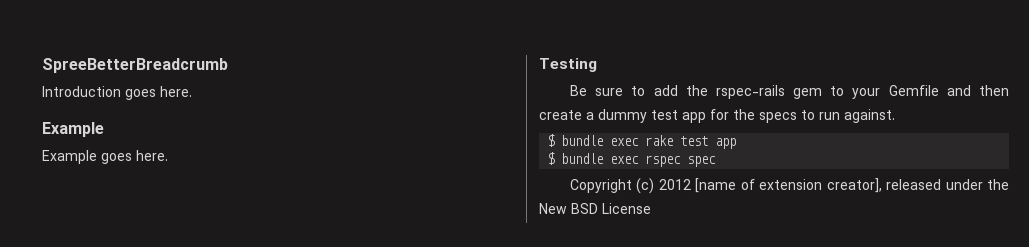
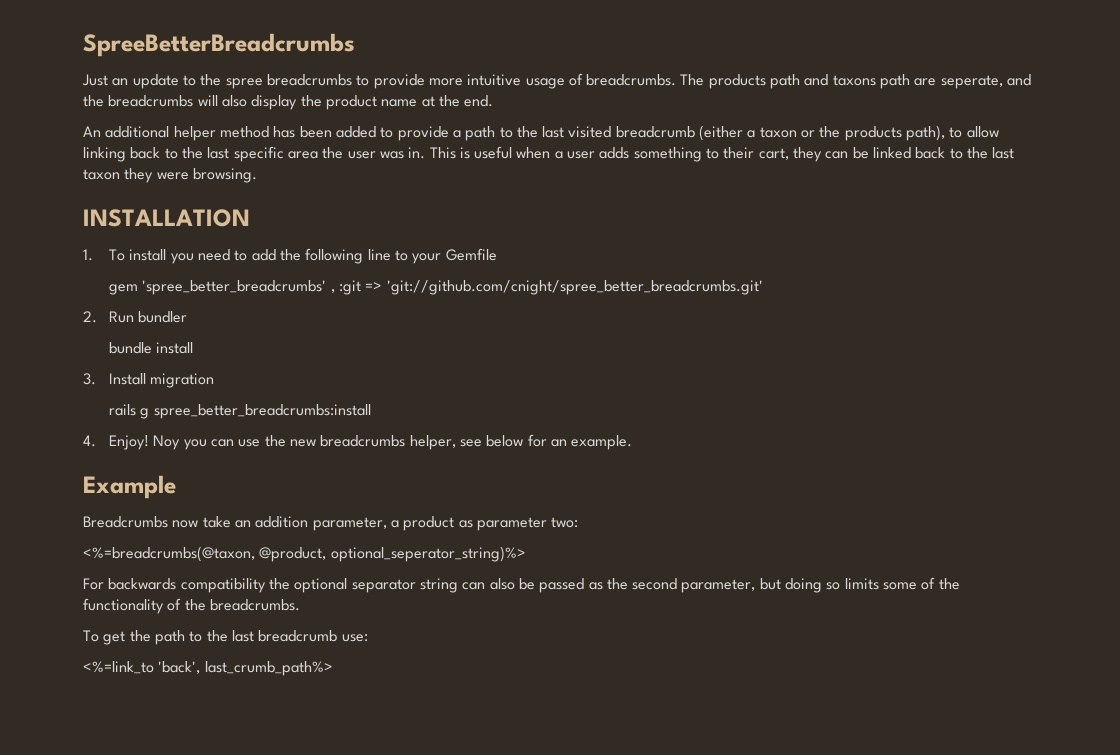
- SpreeBetterBreadcrumb
- Introduction goes here.
+ SpreeBetterBreadcrumbs
+ Just an update to the spree breadcrumbs to provide more intuitive usage of breadcrumbs. The products path and taxons path are seperate, and the breadcrumbs will also display the product name at the end.
+ An additional helper method has been added to provide a path to the last visited breadcrumb (either a taxon or the products path), to allow linking back to the last specific area the user was in. This is useful when a user adds something to their cart, they can be linked back to the last taxon they were browsing.
+ INSTALLATION
+ 1. To install you need to add the following line to your Gemfile
+ gem 'spree_better_breadcrumbs' , :git => 'git://github.com/cnight/spree_better_breadcrumbs.git'
+ 2. Run bundler
+ bundle install
+ 3. Install migration
+ rails g spree_better_breadcrumbs:install
+ 4. Enjoy! Noy you can use the new breadcrumbs helper, see below for an example.
  Example
- Example goes here.
- Testing
- Be sure to add the rspec-rails gem to your Gemfile and then create a dummy test app for the specs to run against.
- $ bundle exec rake test app
- $ bundle exec rspec spec
- Copyright (c) 2012 [name of extension creator], released under the New BSD License
+ Breadcrumbs now take an addition parameter, a product as parameter two:
+ <%=breadcrumbs(@taxon, @product, optional_seperator_string)%>
+ For backwards compatibility the optional separator string can also be passed as the second parameter, but doing so limits some of the functionality of the breadcrumbs.
+ To get the path to the last breadcrumb use:
+ <%=link_to 'back', last_crumb_path%>

